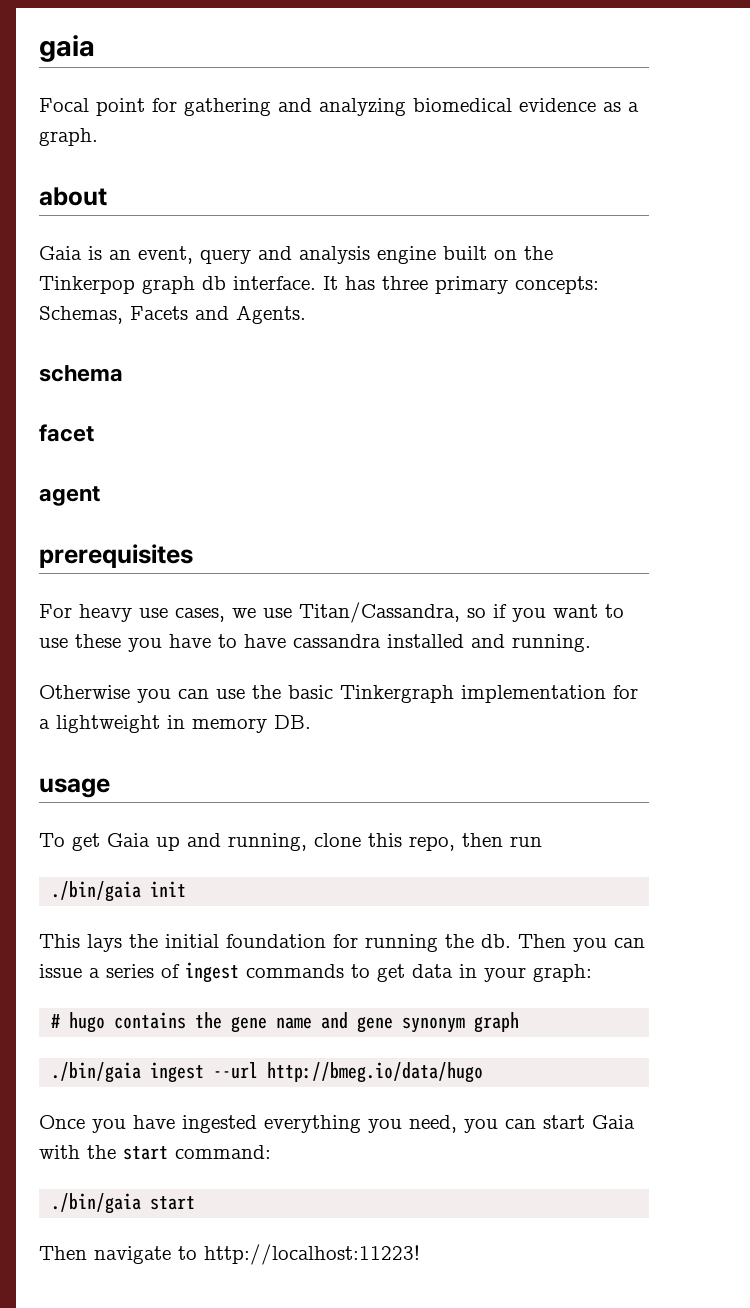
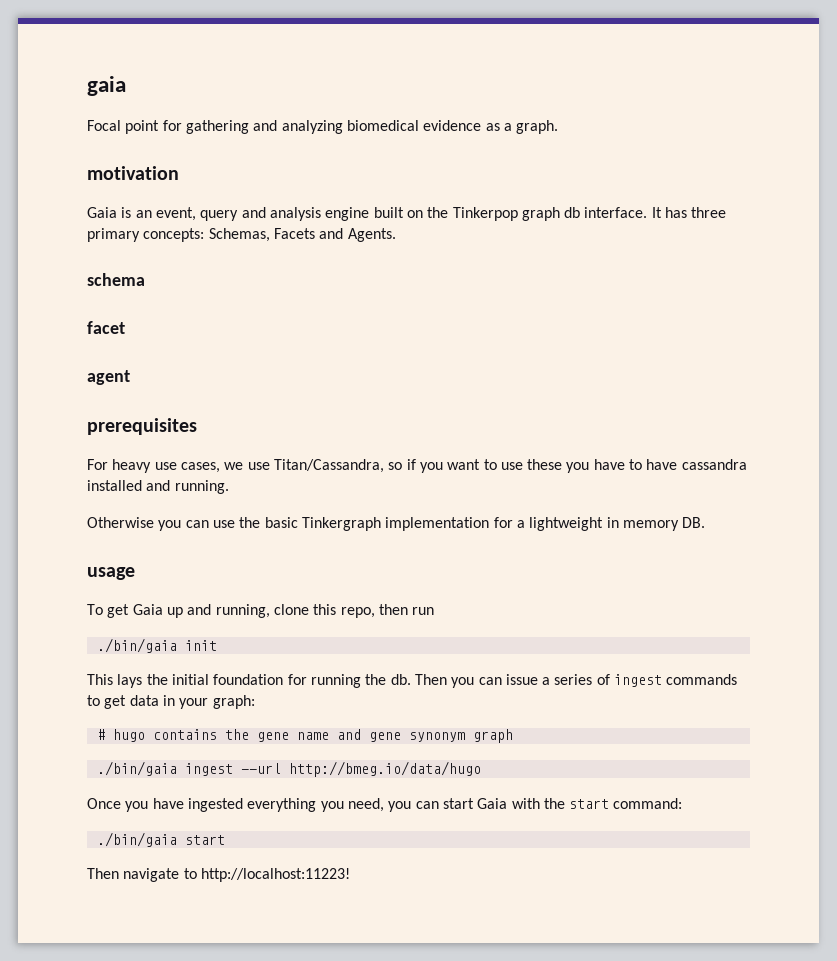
- about
+ motivation

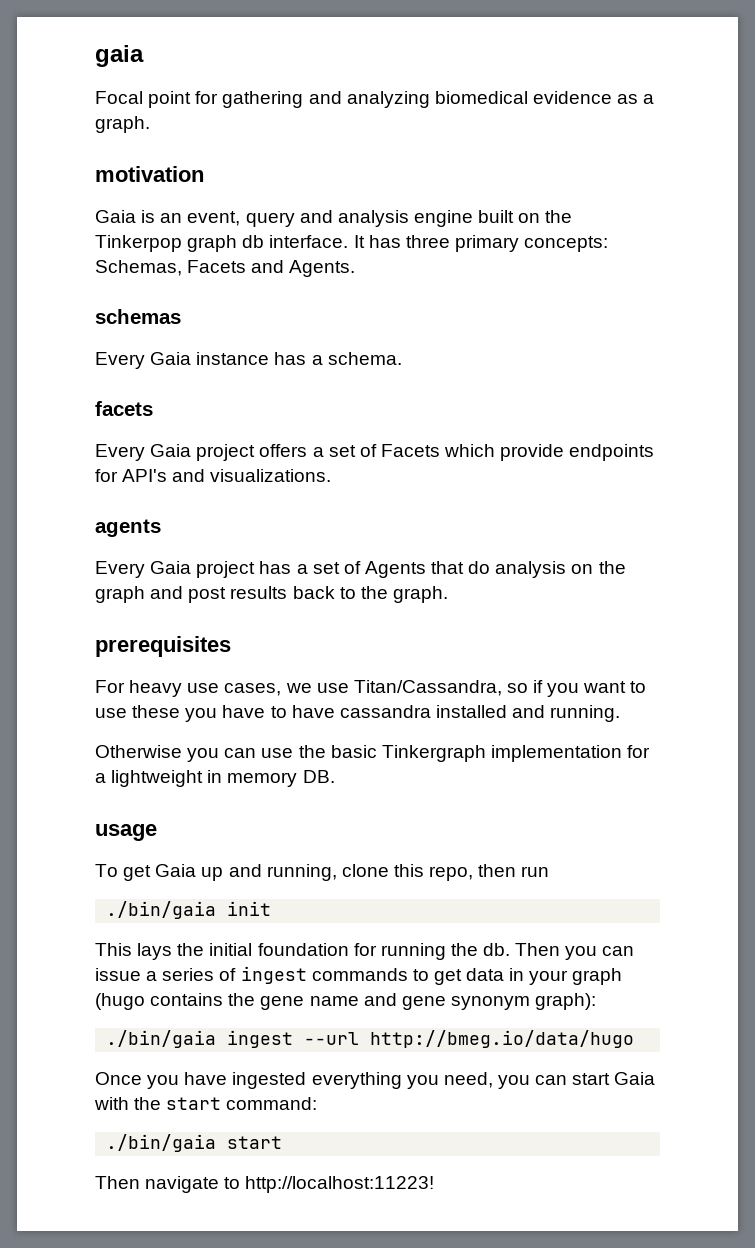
- schema
- facet
- agent
+ schemas
+ Every Gaia instance has a schema.
+ facets
+ Every Gaia project offers a set of Facets which provide endpoints for API's and visualizations.
+ agents
+ Every Gaia project has a set of Agents that do analysis on the graph and post results back to the graph.
- Then you can issue a series of ingest commands to get data in your graph:
- # hugo contains the gene name and gene synonym graph
+ Then you can issue a series of ingest commands to get data in your graph (hugo contains the gene name and gene synonym graph):

